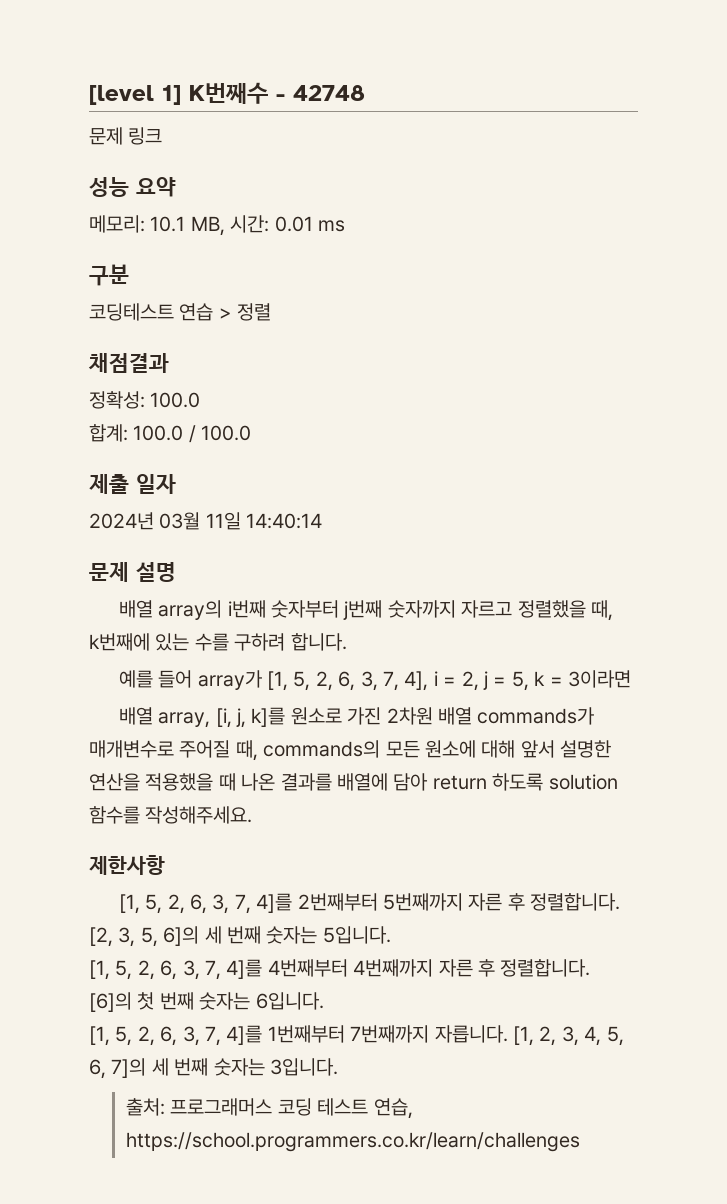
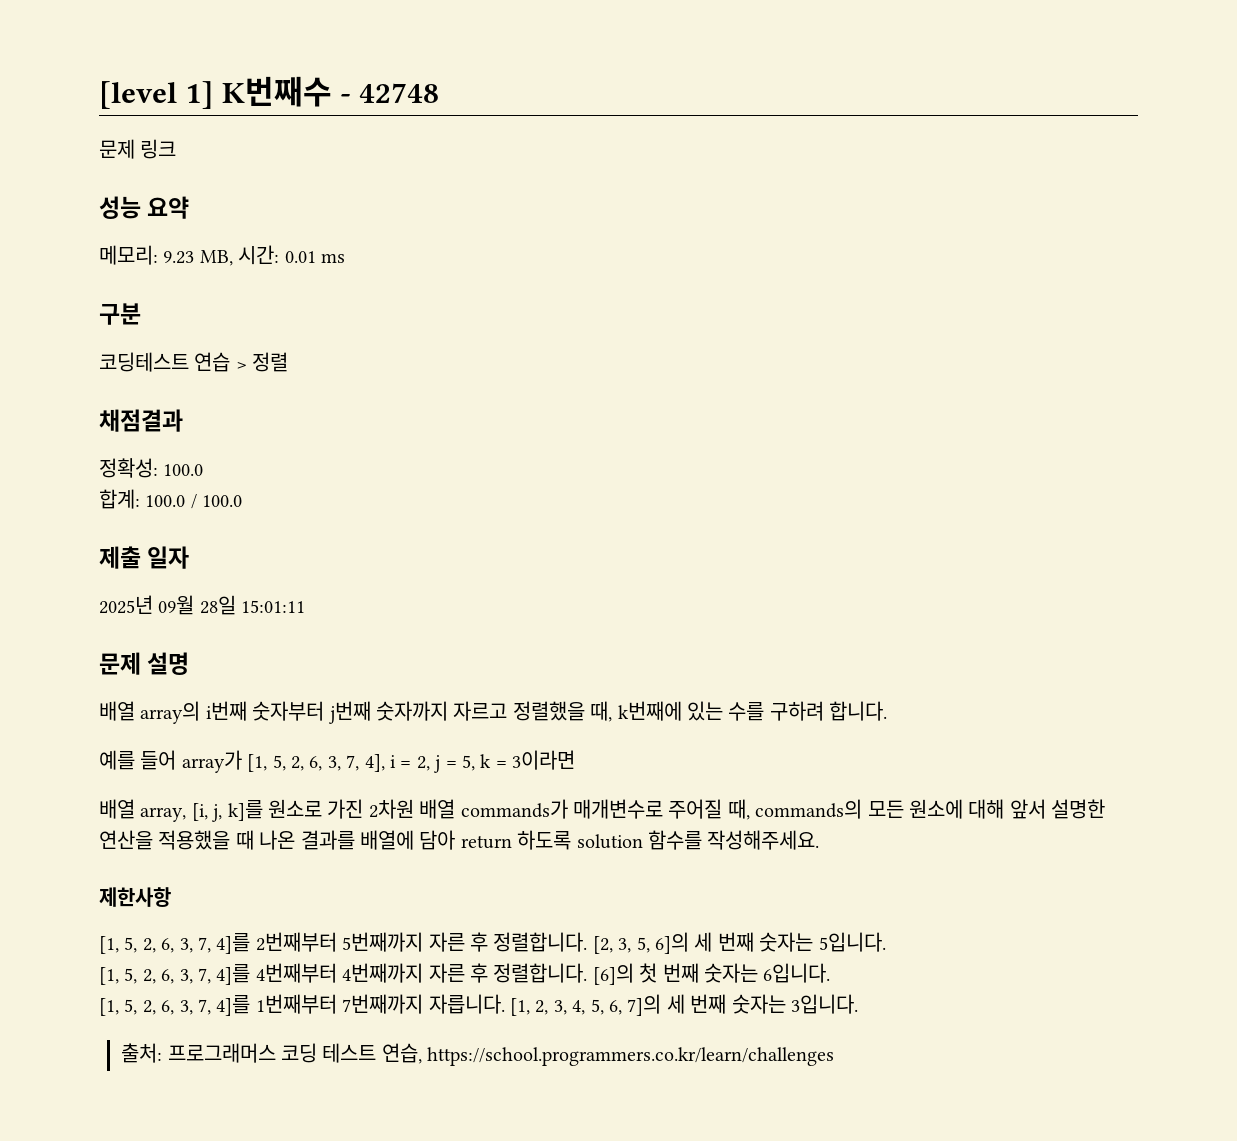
- 메모리: 10.1 MB, 시간: 0.01 ms
+ 메모리: 9.23 MB, 시간: 0.01 ms
- 2024년 03월 11일 14:40:14
+ 2025년 09월 28일 15:01:11

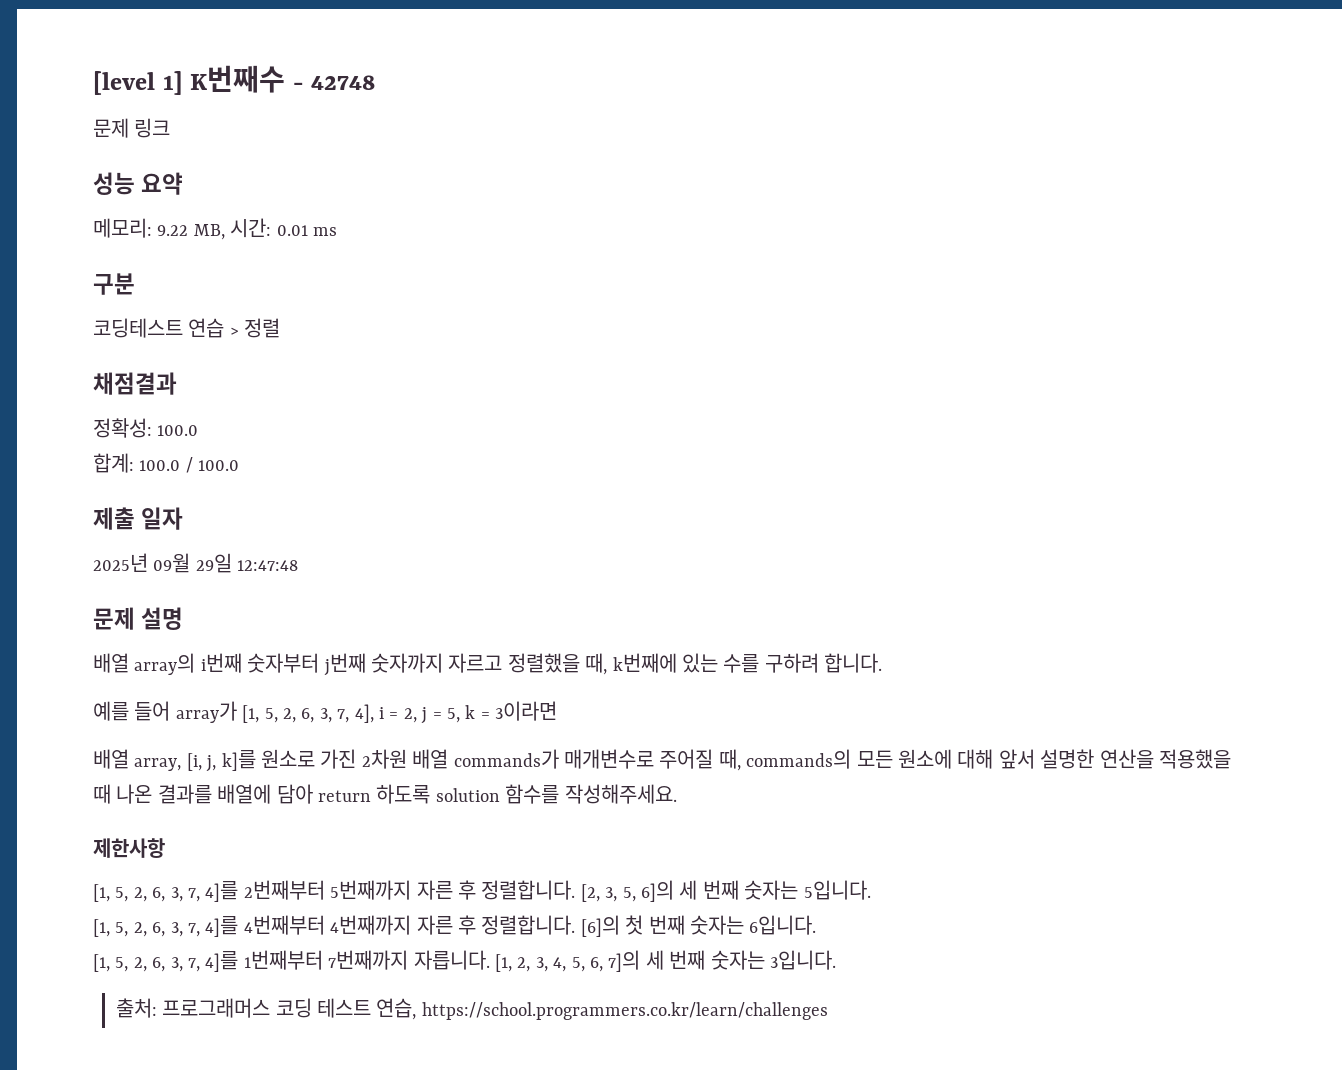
- 메모리: 9.23 MB, 시간: 0.01 ms
+ 메모리: 9.22 MB, 시간: 0.01 ms
- 2025년 09월 28일 15:01:11
+ 2025년 09월 29일 12:47:48

